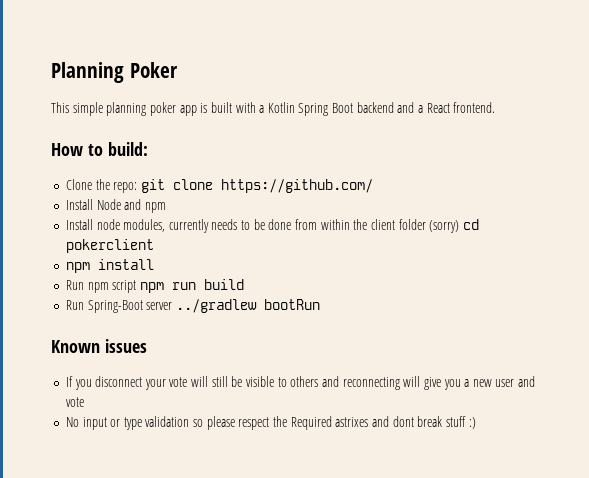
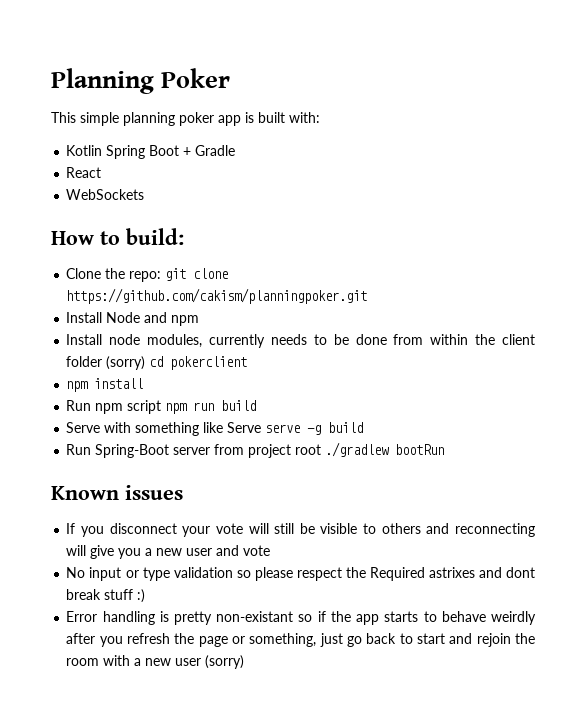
- This simple planning poker app is built with a Kotlin Spring Boot backend and a React frontend.
+ This simple planning poker app is built with:
+ Kotlin Spring Boot + Gradle
+ React
+ WebSockets
- Clone the repo: git clone https://github.com/
+ Clone the repo: git clone https://github.com/cakism/planningpoker.git
+ Serve with something like Serve serve -g build
- Run Spring-Boot server ../gradlew bootRun
+ Run Spring-Boot server from project root ./gradlew bootRun
+ Error handling is pretty non-existant so if the app starts to behave weirdly after you refresh the page or something, just go back to start and rejoin the room with a new user (sorry)

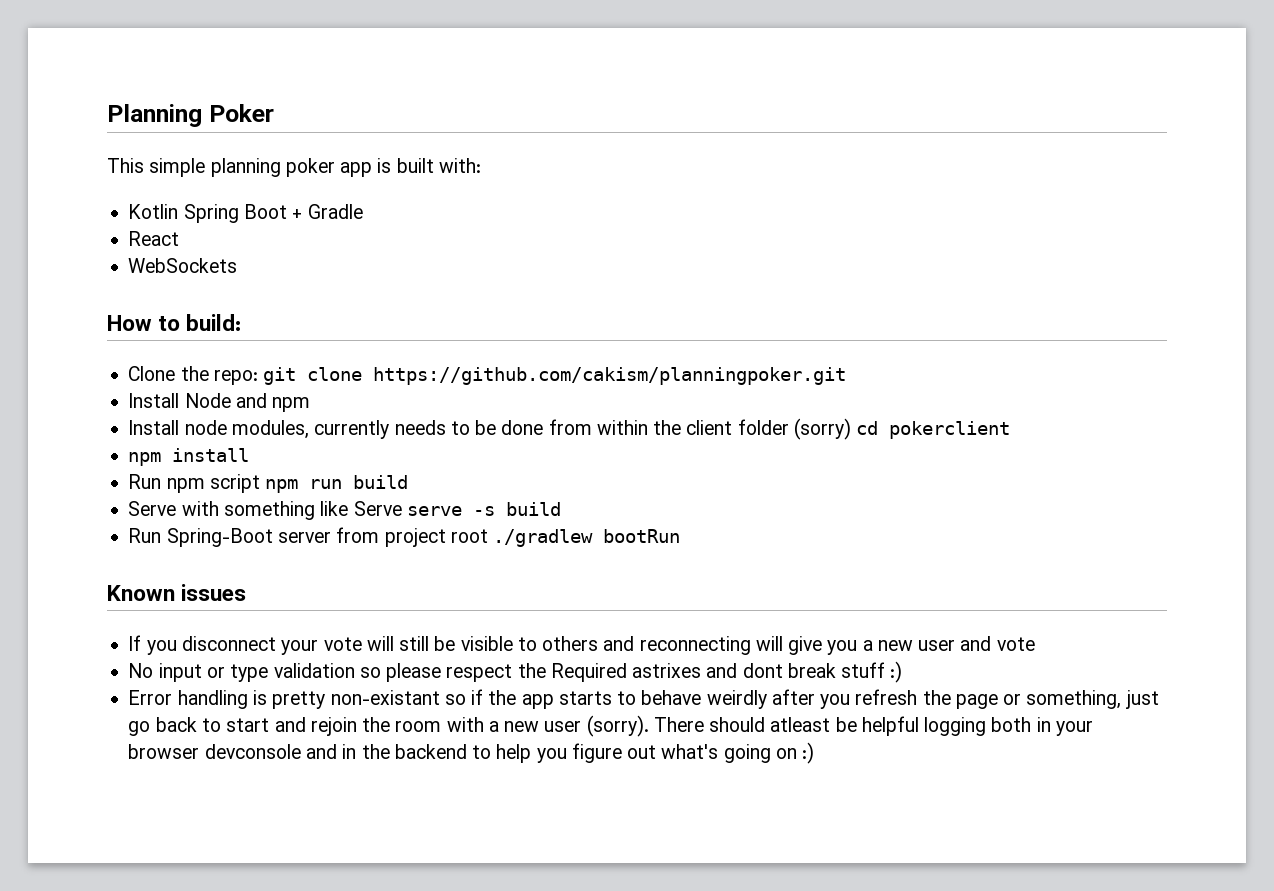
- Serve with something like Serve serve -g build
+ Serve with something like Serve serve -s build
- Error handling is pretty non-existant so if the app starts to behave weirdly after you refresh the page or something, just go back to start and rejoin the room with a new user (sorry)
+ Error handling is pretty non-existant so if the app starts to behave weirdly after you refresh the page or something, just go back to start and rejoin the room with a new user (sorry). There should atleast be helpful logging both in your browser devconsole and in the backend to help you figure out what's going on :)

